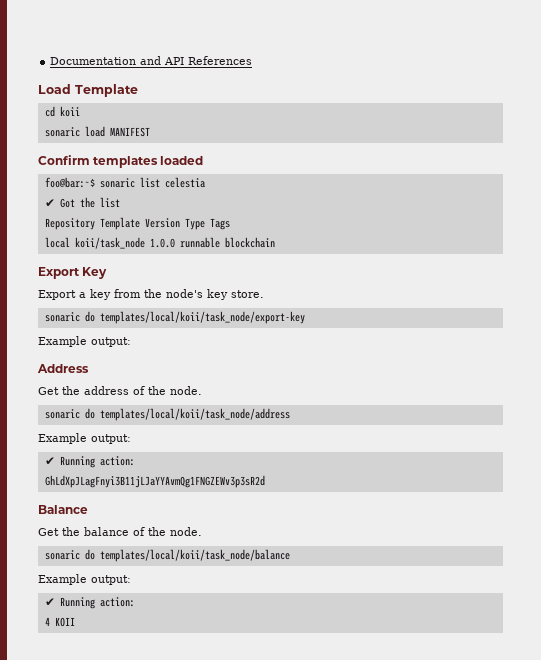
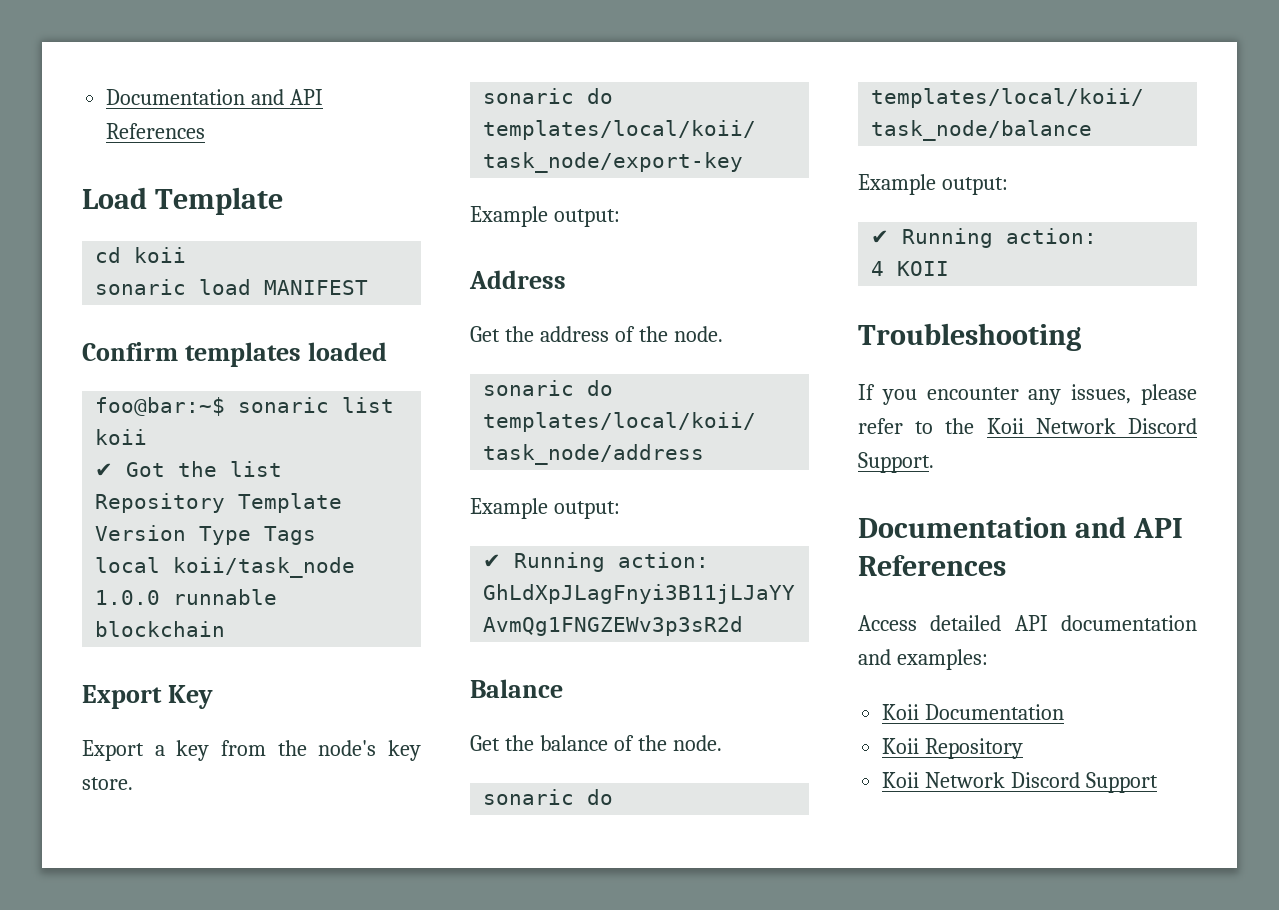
- foo@bar:~$ sonaric list celestia
+ foo@bar:~$ sonaric list koii
+ Troubleshooting
+ If you encounter any issues, please refer to the Koii Network Discord Support.
+ Documentation and API References
+ Access detailed API documentation and examples:
+ Koii Documentation
+ Koii Repository
+ Koii Network Discord Support

